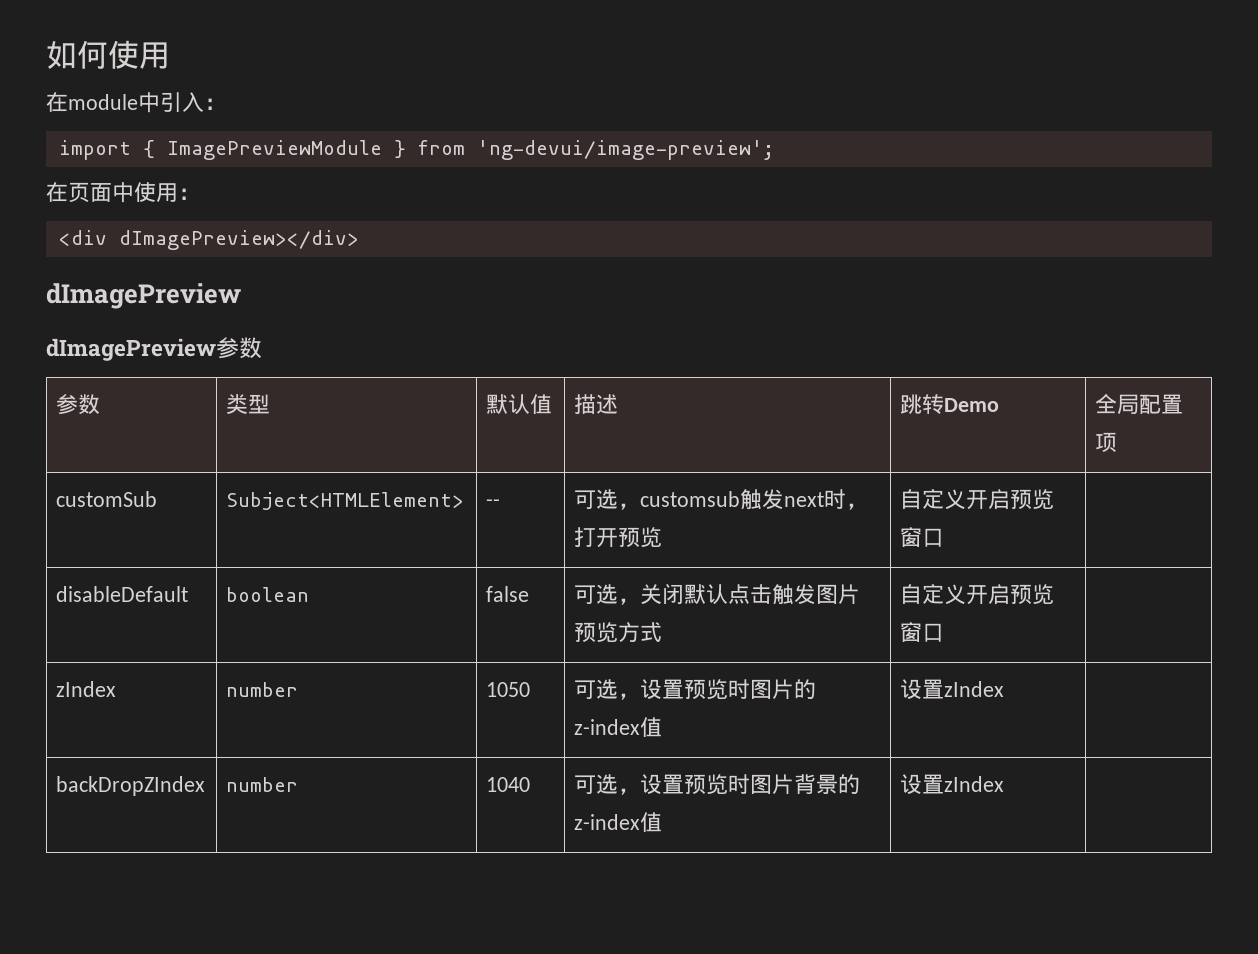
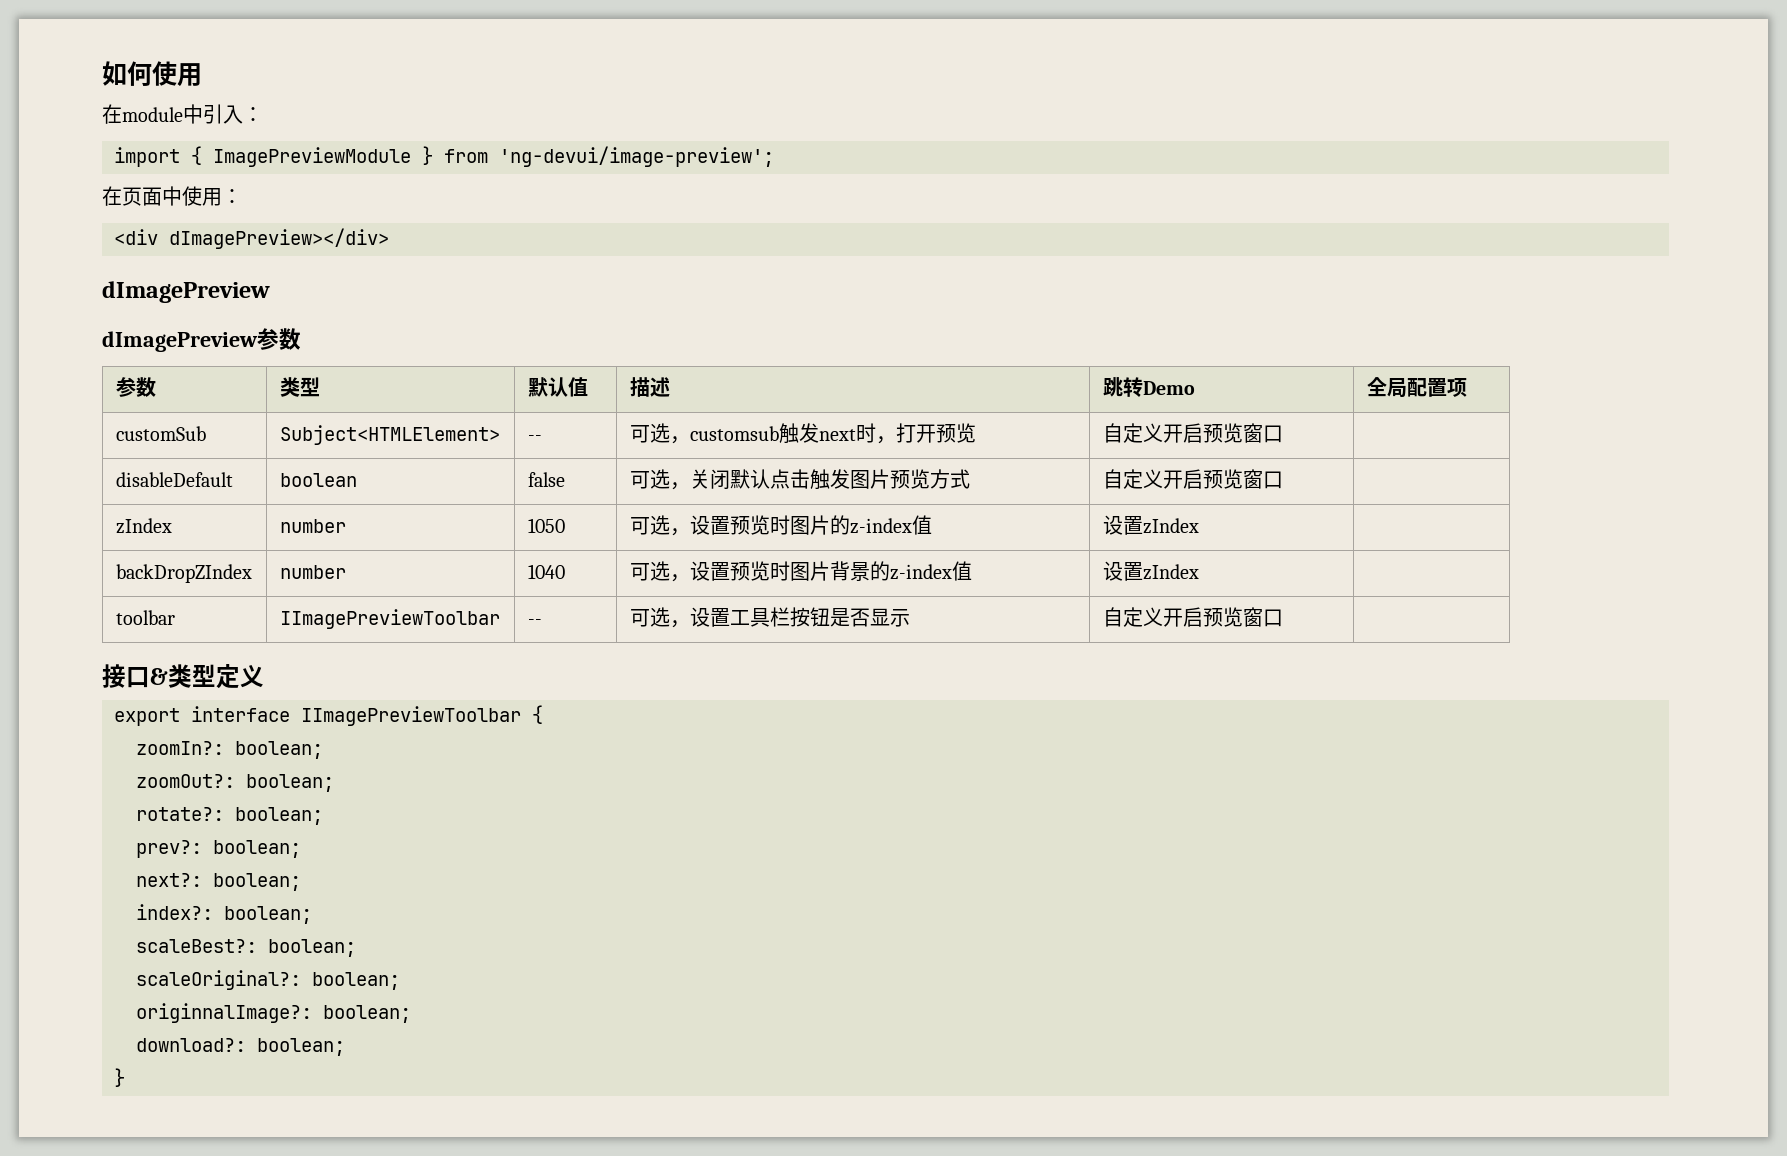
+ toolbar | IImagePreviewToolbar | -- | 可选，设置工具栏按钮是否显示 | 自定义开启预览窗口 |
+ 接口&类型定义
+ export interface IImagePreviewToolbar {
+ zoomIn?: boolean;
+ zoomOut?: boolean;
+ rotate?: boolean;
+ prev?: boolean;
+ next?: boolean;
+ index?: boolean;
+ scaleBest?: boolean;
+ scaleOriginal?: boolean;
+ originnalImage?: boolean;
+ download?: boolean;
+ }

